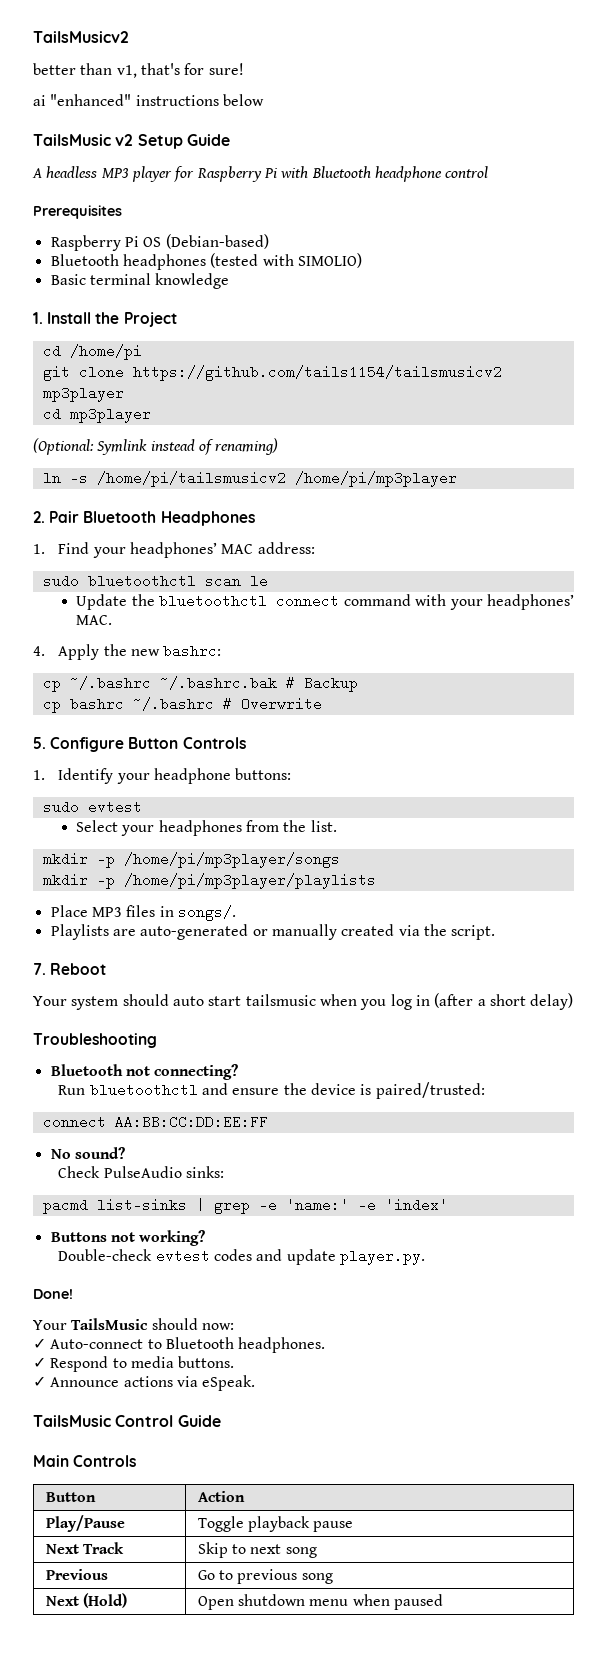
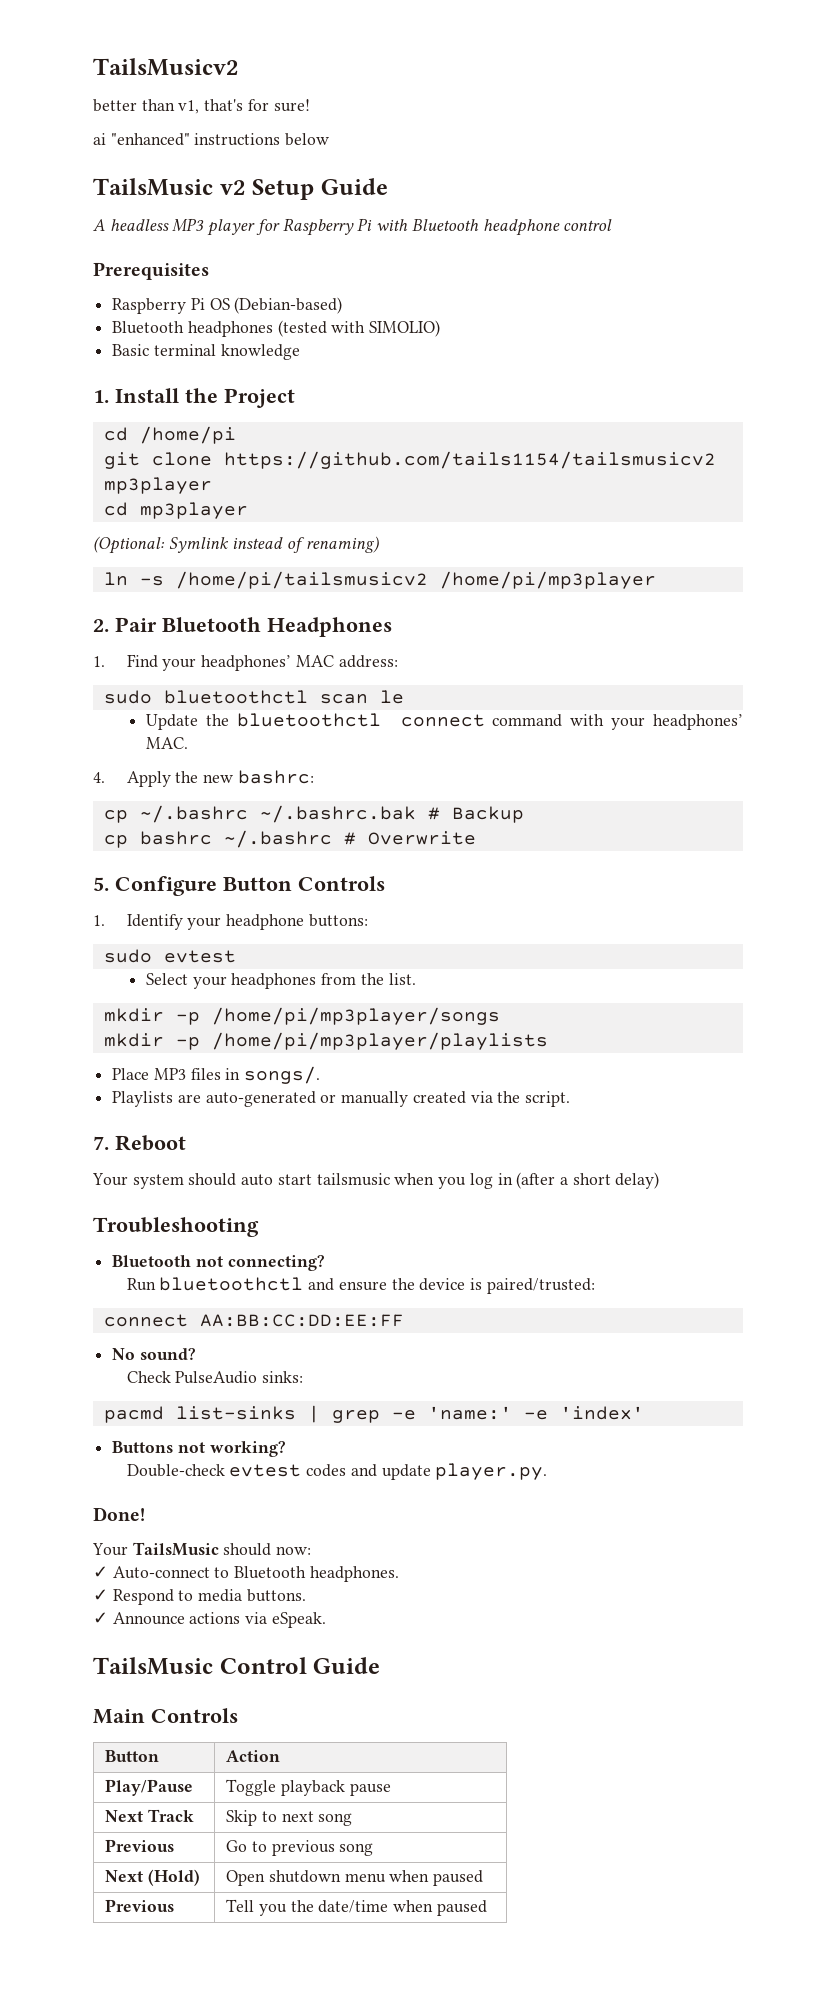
+ Previous | Tell you the date/time when paused

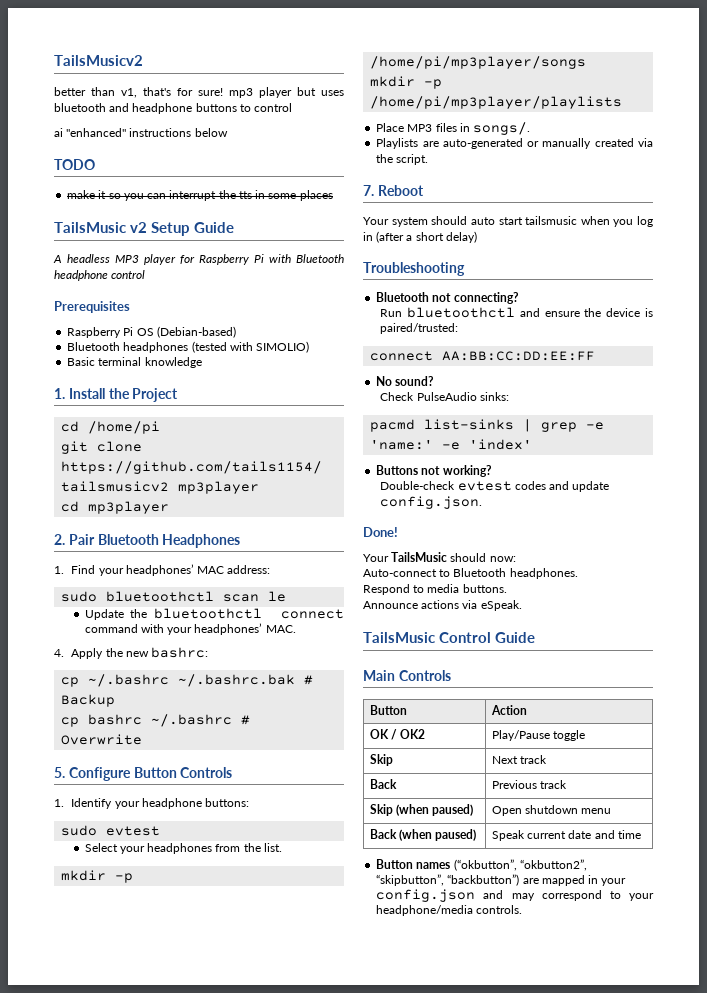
- better than v1, that's for sure!
+ better than v1, that's for sure! mp3 player but uses bluetooth and headphone buttons to control
  ai "enhanced" instructions below
+ TODO
+ make it so you can interrupt the tts in some places
- (Optional: Symlink instead of renaming)
- ln -s /home/pi/tailsmusicv2 /home/pi/mp3player
- Double-check evtest codes and update player.py.
+ Double-check evtest codes and update config.json.
- ✓ Auto-connect to Bluetooth headphones.
+ Auto-connect to Bluetooth headphones.
- ✓ Respond to media buttons.
+ Respond to media buttons.
- ✓ Announce actions via eSpeak.
+ Announce actions via eSpeak.
- Play/Pause | Toggle playback pause
- Next Track | Skip to next song
- Previous | Go to previous song
- Next (Hold) | Open shutdown menu when paused
- Previous | Tell you the date/time when paused
+ OK / OK2 | Play/Pause toggle
+ Skip | Next track
+ Back | Previous track
+ Skip (when paused) | Open shutdown menu
+ Back (when paused) | Speak current date and time
+ Button names (“okbutton”, “okbutton2”, “skipbutton”, “backbutton”) are mapped in your config.json and may correspond to your headphone/media controls.

